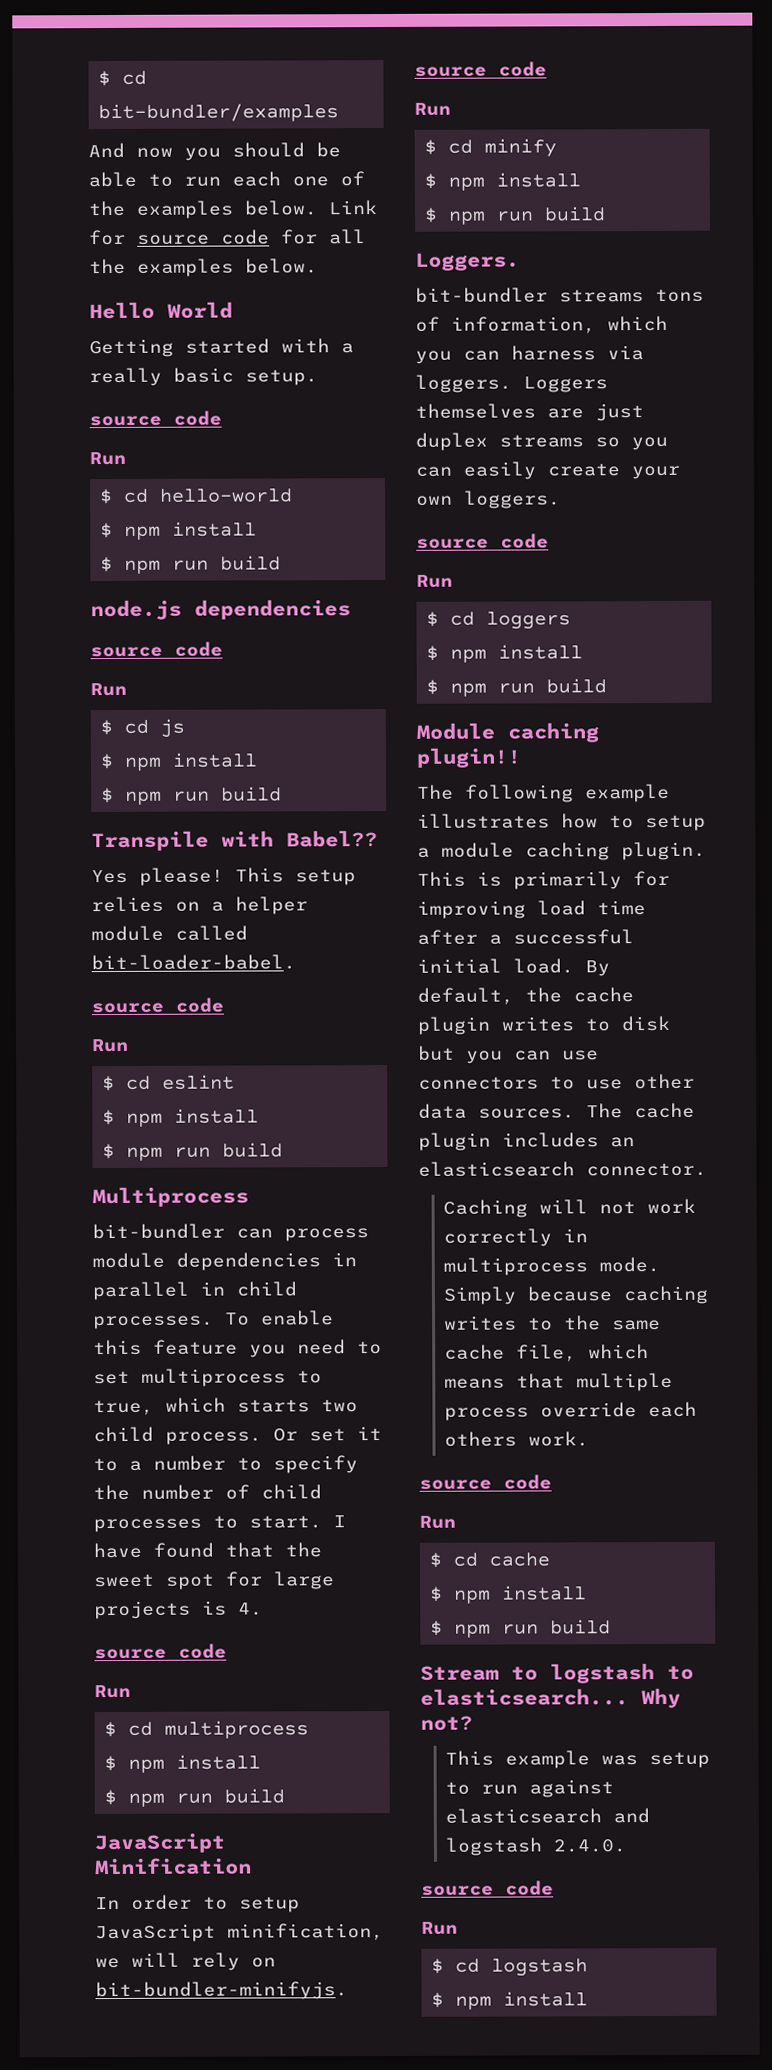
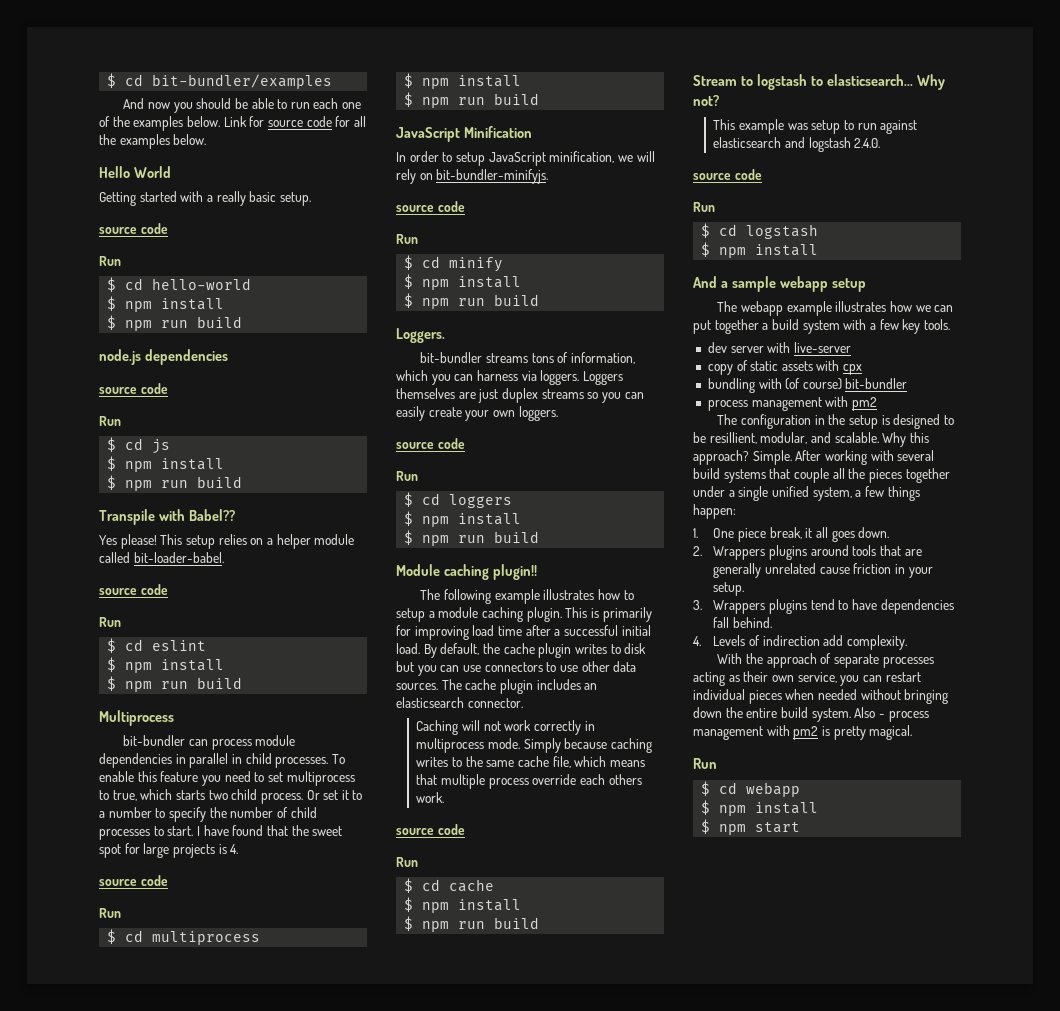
+ And a sample webapp setup
+ The webapp example illustrates how we can put together a build system with a few key tools.
+ dev server with live-server
+ copy of static assets with cpx
+ bundling with (of course) bit-bundler
+ process management with pm2
+ The configuration in the setup is designed to be resillient, modular, and scalable. Why this approach? Simple. After working with several build systems that couple all the pieces together under a single unified system, a few things happen:
+ 1. One piece break, it all goes down.
+ 2. Wrappers plugins around tools that are generally unrelated cause friction in your setup.
+ 3. Wrappers plugins tend to have dependencies fall behind.
+ 4. Levels of indirection add complexity.
+ With the approach of separate processes acting as their own service, you can restart individual pieces when needed without bringing down the entire build system. Also - process management with pm2 is pretty magical.
+ Run
+ $ cd webapp
+ $ npm install
+ $ npm start

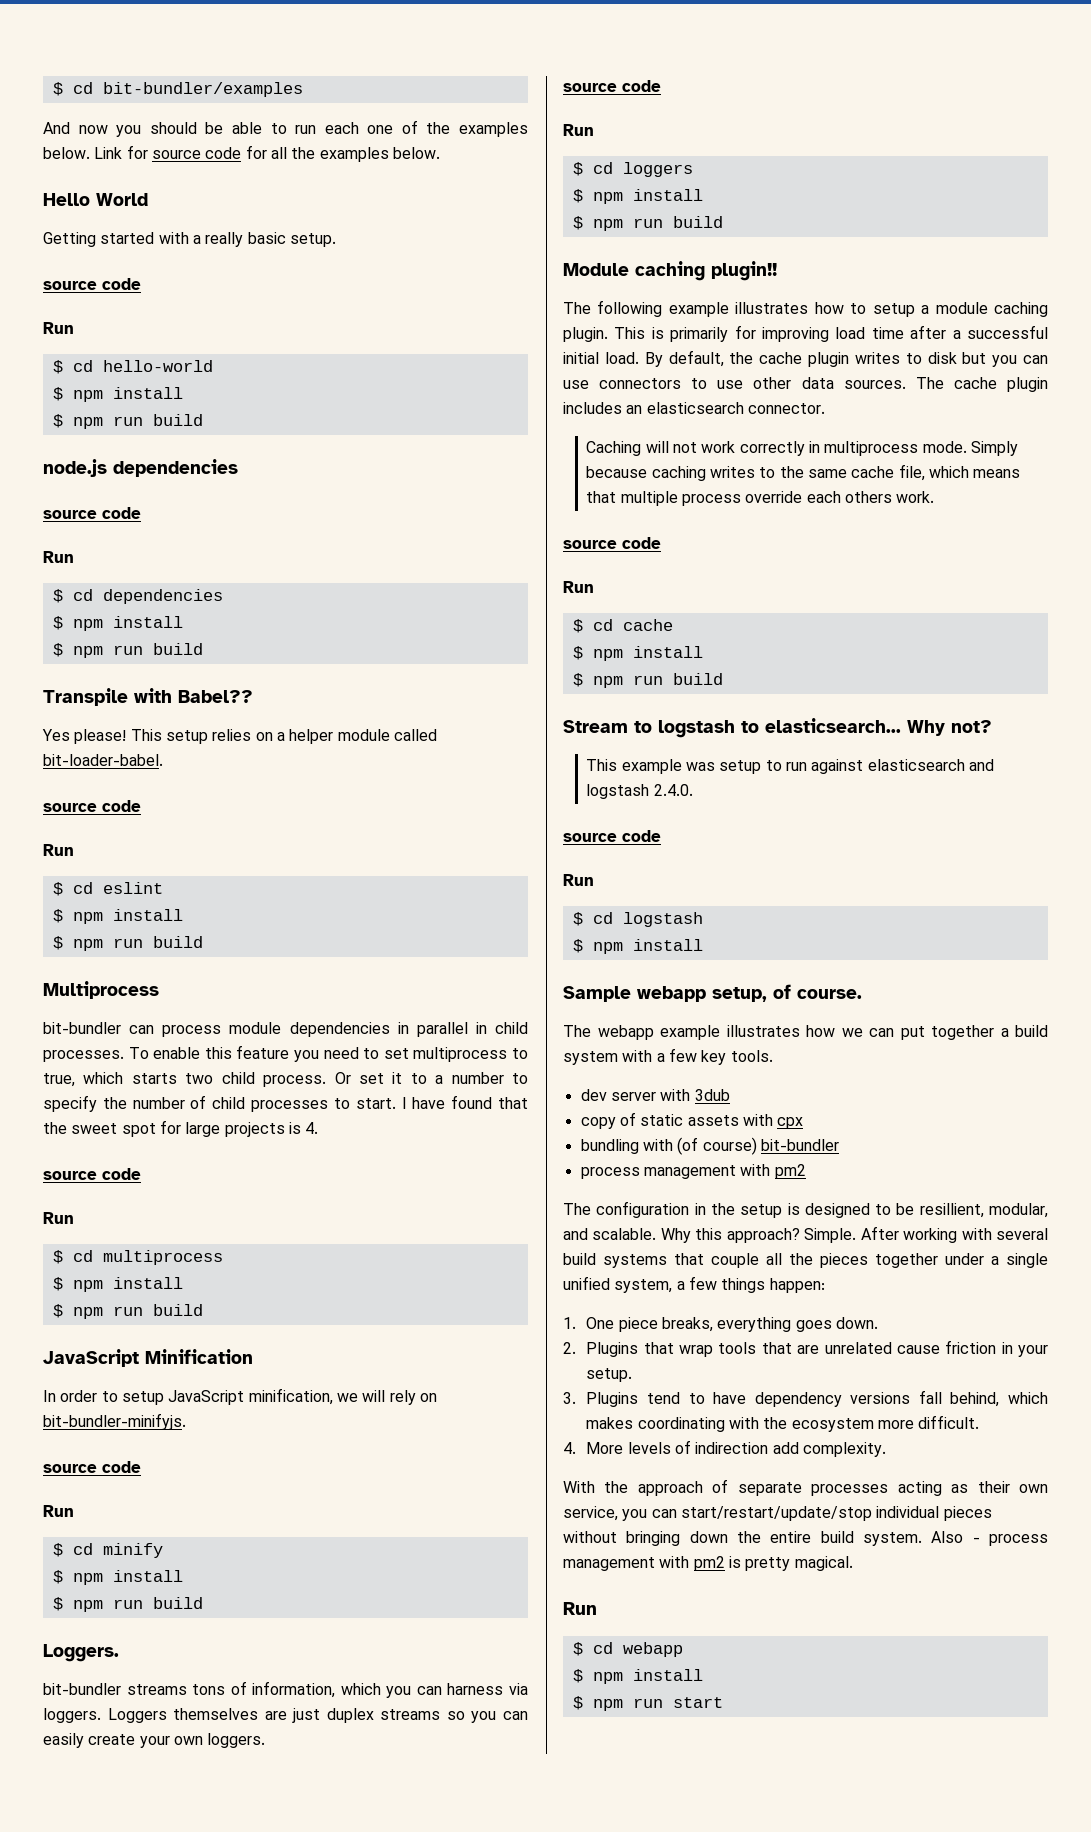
- $ cd js
+ $ cd dependencies
- And a sample webapp setup
+ Sample webapp setup, of course.
- dev server with live-server
+ dev server with 3dub
- 1. One piece break, it all goes down.
+ 1. One piece breaks, everything goes down.
- 2. Wrappers plugins around tools that are generally unrelated cause friction in your setup.
+ 2. Plugins that wrap tools that are unrelated cause friction in your setup.
- 3. Wrappers plugins tend to have dependencies fall behind.
- 4. Levels of indirection add complexity.
+ 3. Plugins tend to have dependency versions fall behind, which makes coordinating with the ecosystem more difficult.
+ 4. More levels of indirection add complexity.
- With the approach of separate processes acting as their own service, you can restart individual pieces when needed without bringing down the entire build system.
+ With the approach of separate processes acting as their own service, you can start/restart/update/stop individual pieces without bringing down the entire build system.
- $ npm start
+ $ npm run start

